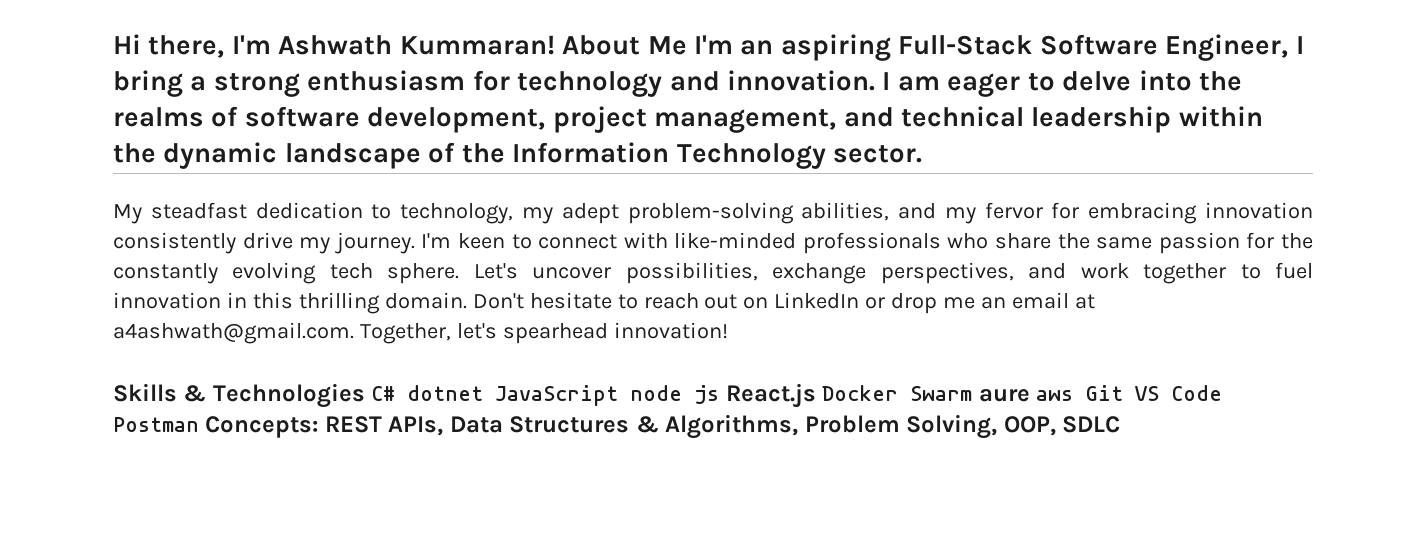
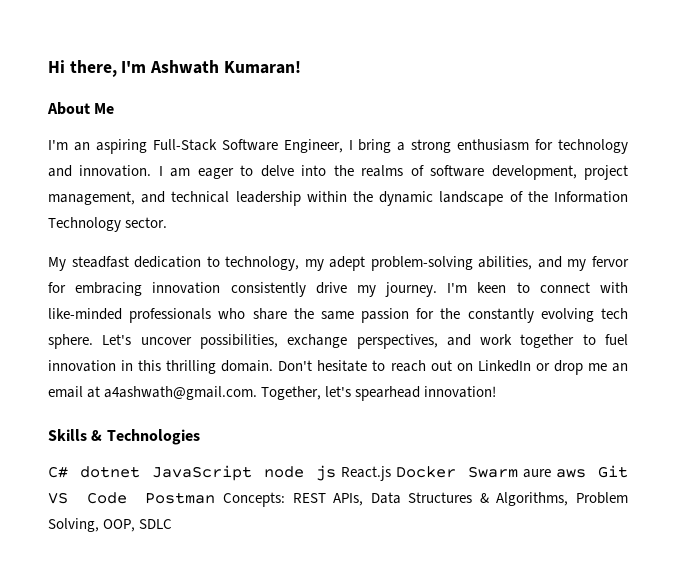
- Hi there, I'm Ashwath Kummaran! About Me I'm an aspiring Full-Stack Software Engineer, I bring a strong enthusiasm for technology and innovation.
+ Hi there, I'm Ashwath Kumaran!
+ About Me
+ I'm an aspiring Full-Stack Software Engineer, I bring a strong enthusiasm for technology and innovation.
- Skills & Technologies C# dotnet JavaScript node js React.js Docker Swarm aure aws Git VS Code Postman Concepts: REST APIs, Data Structures & Algorithms, Problem Solving, OOP, SDLC
+ Skills & Technologies
+ C# dotnet JavaScript node js React.js Docker Swarm aure aws Git VS Code Postman Concepts: REST APIs, Data Structures & Algorithms, Problem Solving, OOP, SDLC

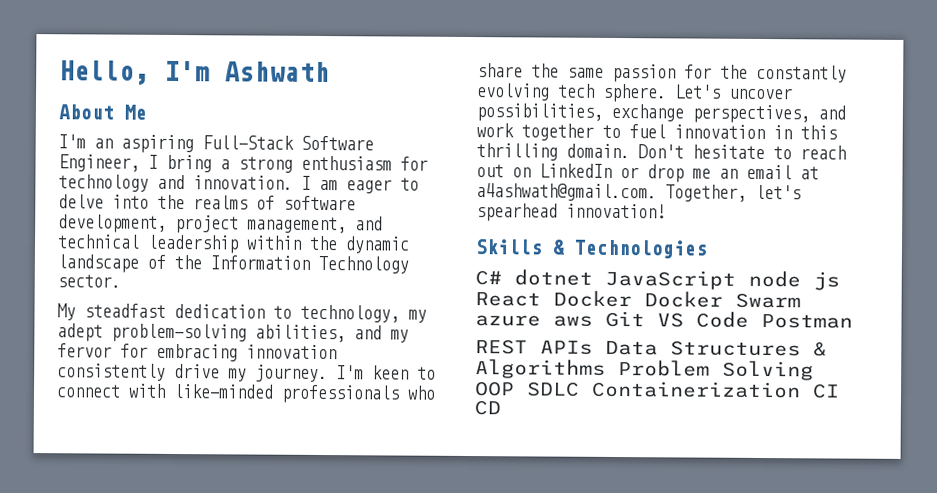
- Hi there, I'm Ashwath Kumaran!
+ Hello, I'm Ashwath
- C# dotnet JavaScript node js React.js Docker Swarm aure aws Git VS Code Postman Concepts: REST APIs, Data Structures & Algorithms, Problem Solving, OOP, SDLC
+ C# dotnet JavaScript node js React Docker Docker Swarm azure aws Git VS Code Postman
+ REST APIs Data Structures & Algorithms Problem Solving OOP SDLC Containerization CI CD

